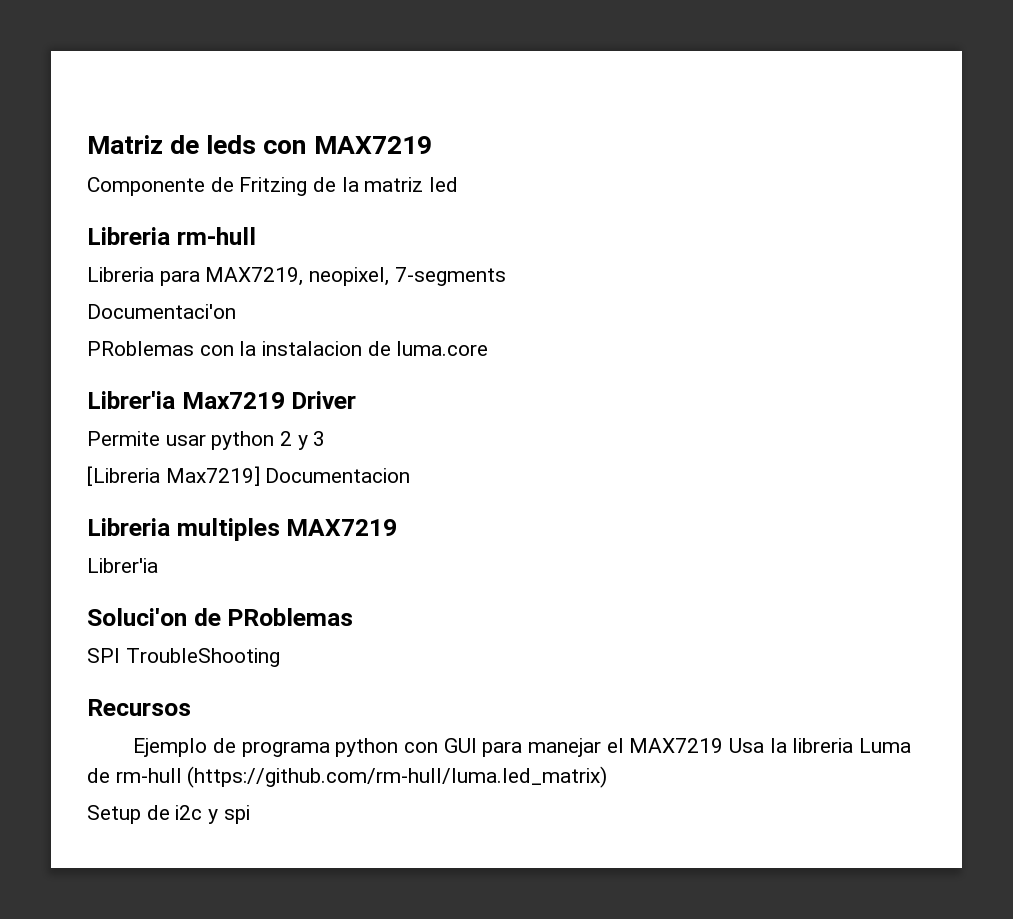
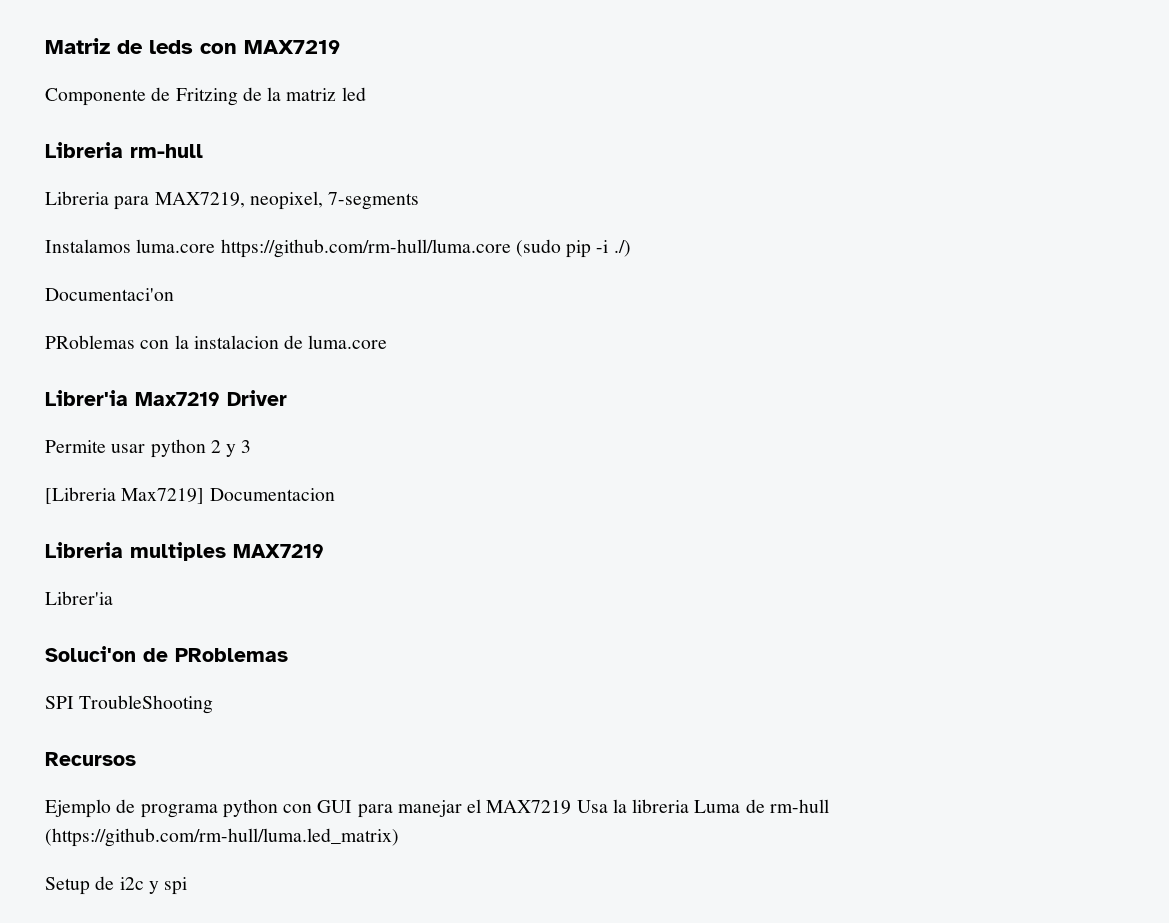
+ Instalamos luma.core https://github.com/rm-hull/luma.core (sudo pip -i ./)

